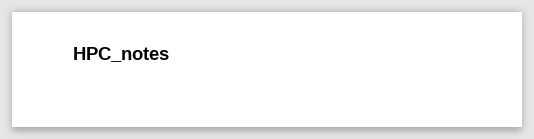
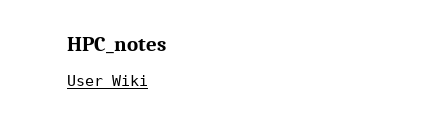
+ User Wiki

